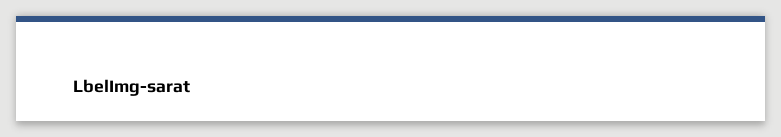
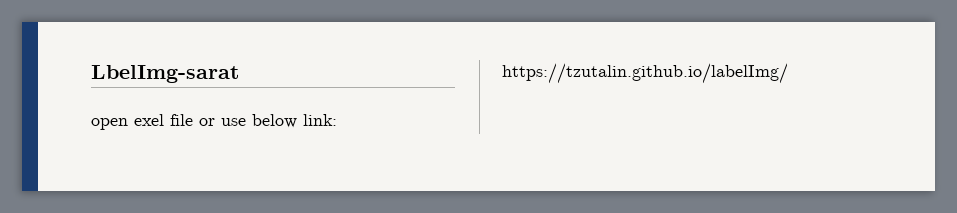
+ open exel file or use below link: https://tzutalin.github.io/labelImg/

